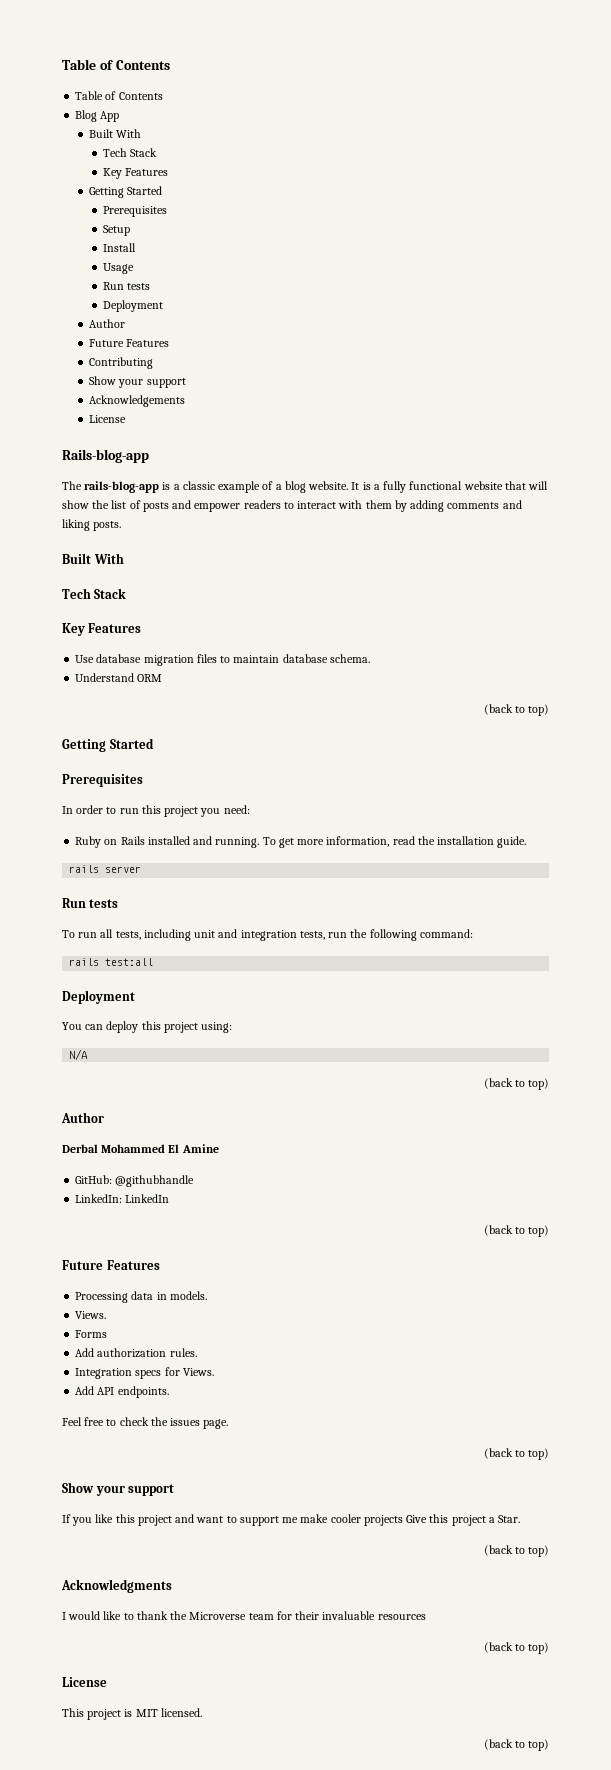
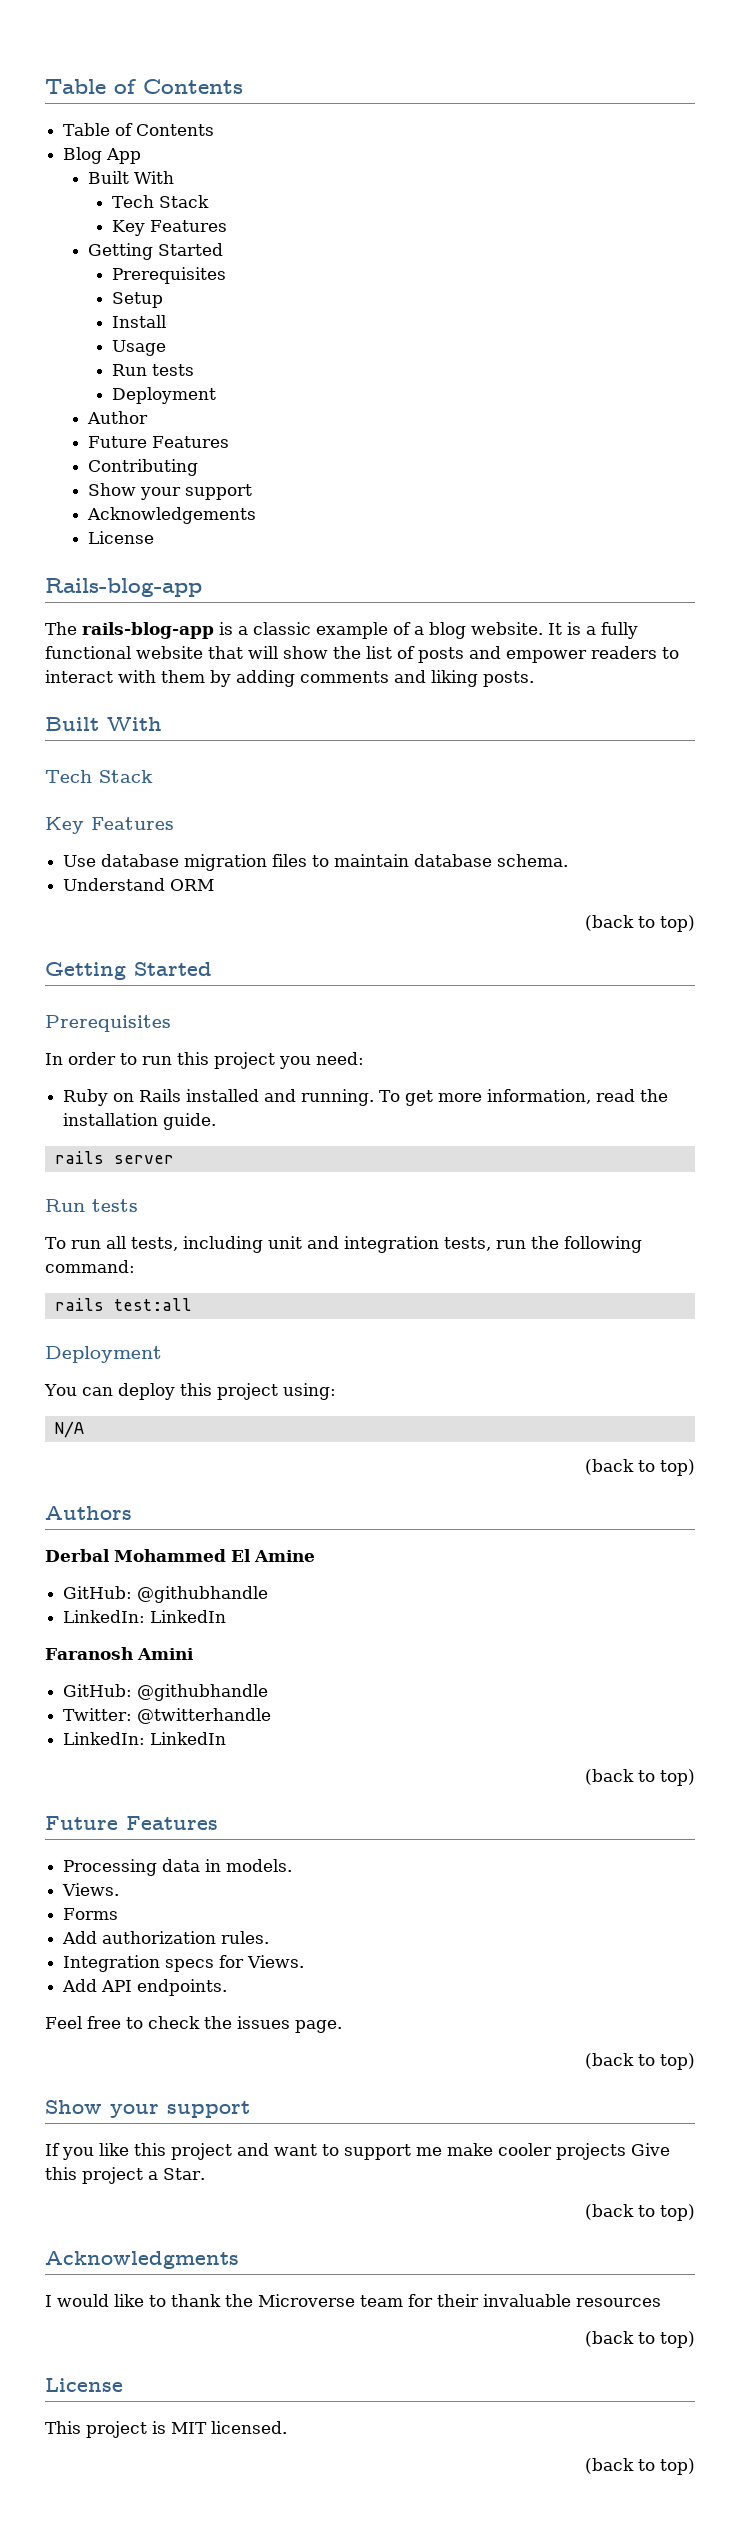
  N/A
  (back to top)
- Author
+ Authors
+ Faranosh Amini
+ GitHub: @githubhandle
+ Twitter: @twitterhandle
+ LinkedIn: LinkedIn

